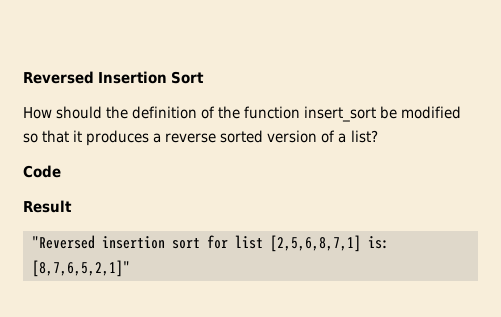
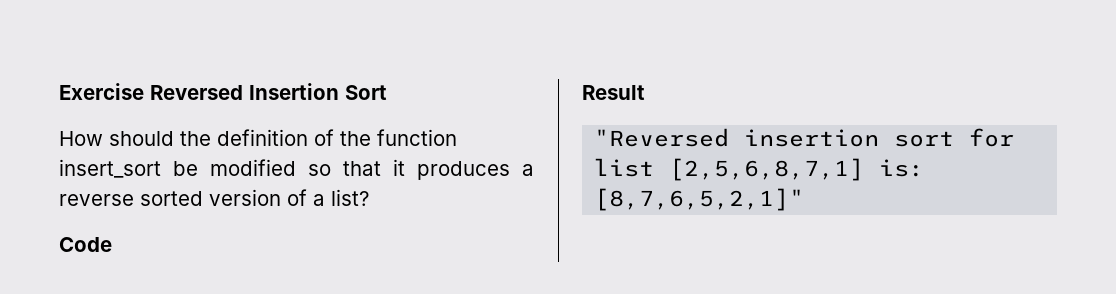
- Reversed Insertion Sort
+ Exercise Reversed Insertion Sort

